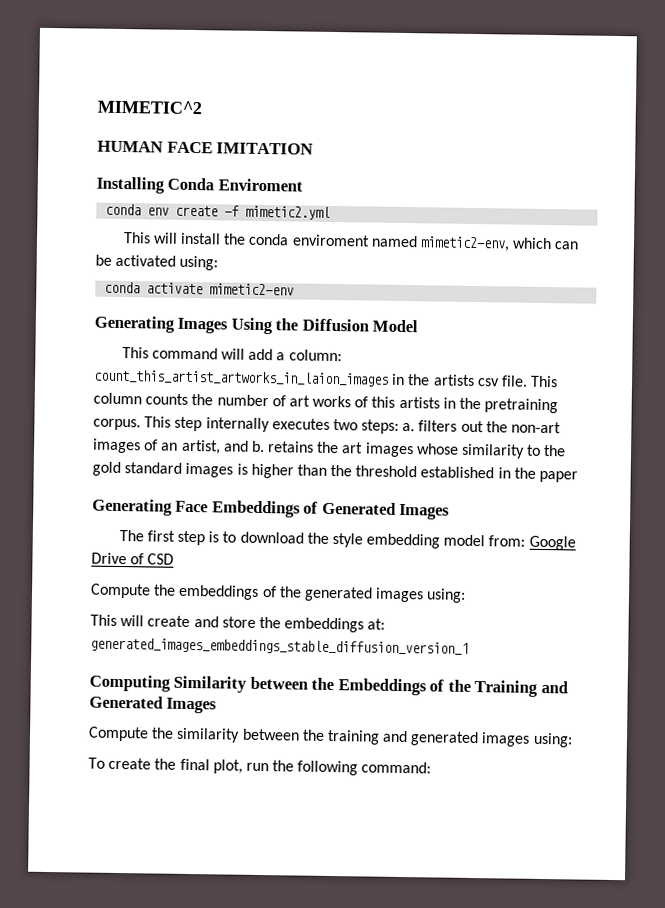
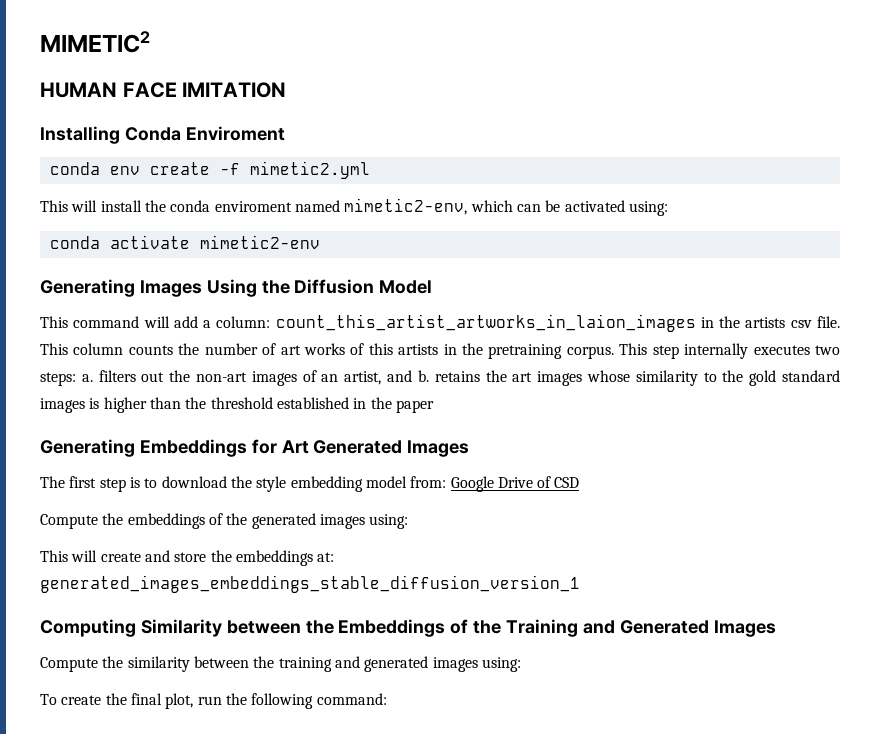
- MIMETIC^2
+ MIMETIC2
- Generating Face Embeddings of Generated Images
+ Generating Embeddings for Art Generated Images

